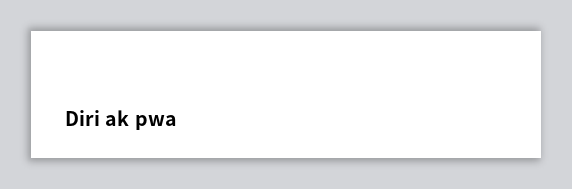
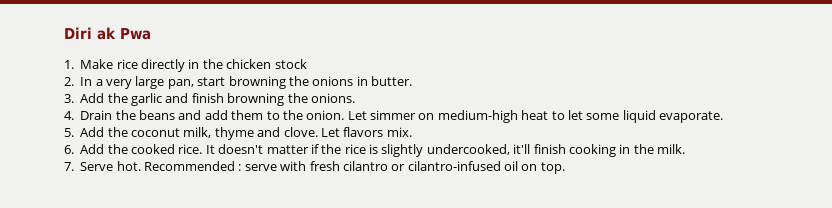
- Diri ak pwa
+ Diri ak Pwa
+ 1. Make rice directly in the chicken stock
+ 2. In a very large pan, start browning the onions in butter.
+ 3. Add the garlic and finish browning the onions.
+ 4. Drain the beans and add them to the onion. Let simmer on medium-high heat to let some liquid evaporate.
+ 5. Add the coconut milk, thyme and clove. Let flavors mix.
+ 6. Add the cooked rice. It doesn't matter if the rice is slightly undercooked, it'll finish cooking in the milk.
+ 7. Serve hot. Recommended : serve with fresh cilantro or cilantro-infused oil on top.

